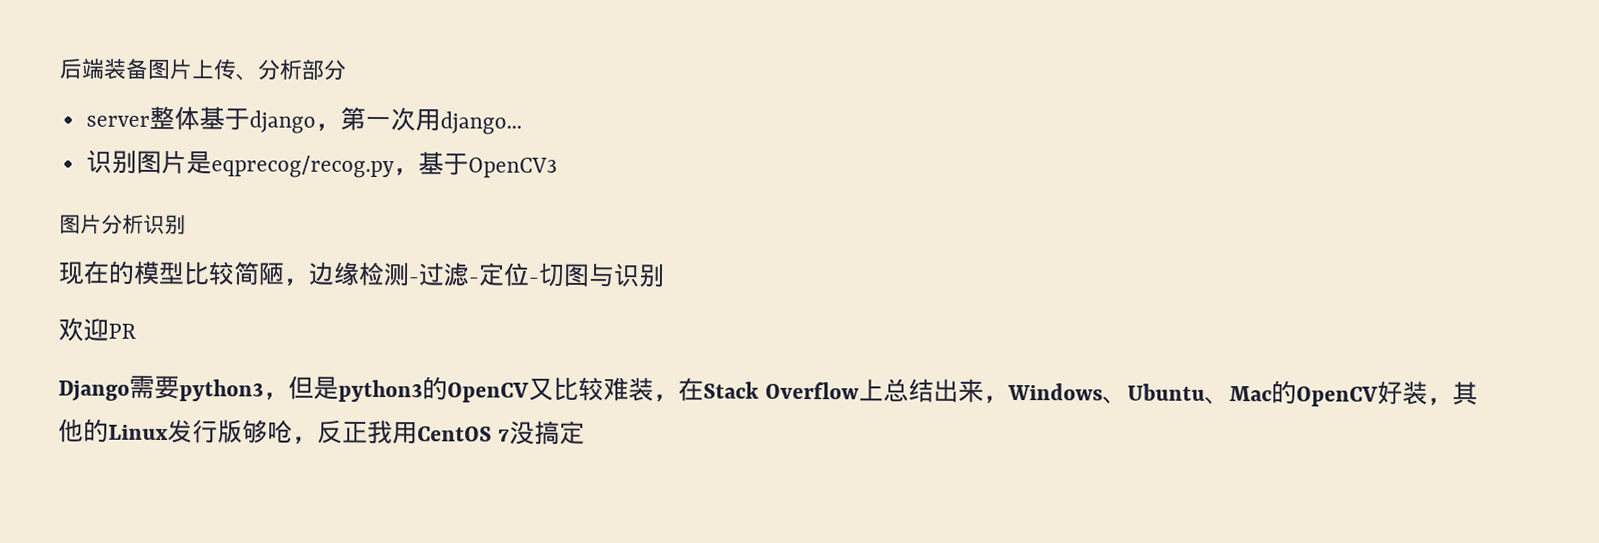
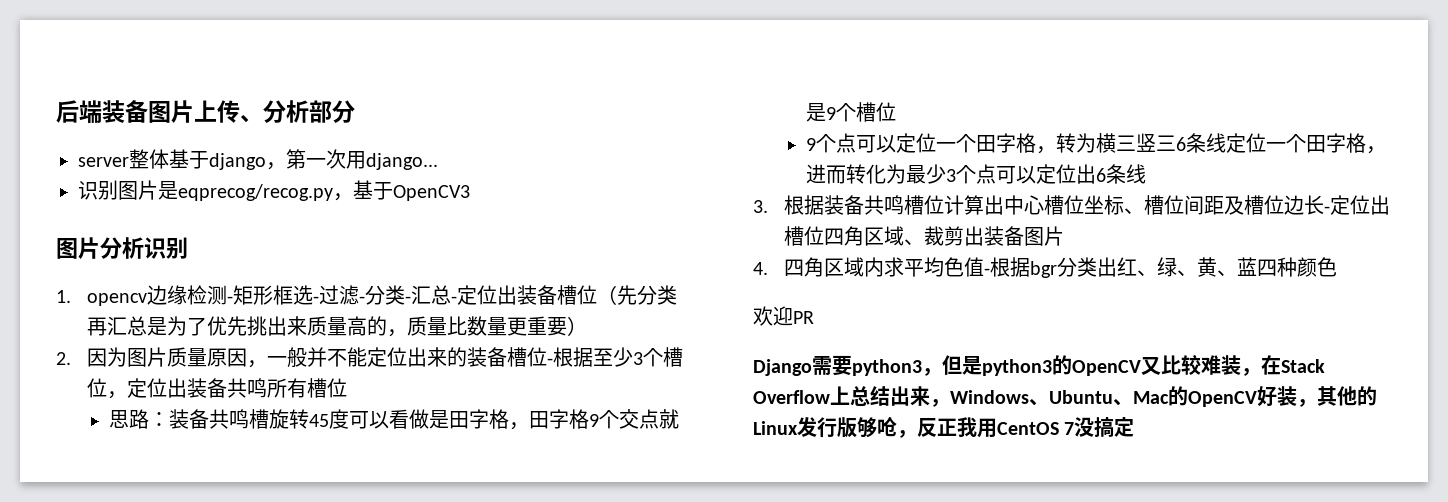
- 现在的模型比较简陋，边缘检测-过滤-定位-切图与识别
+ 1. opencv边缘检测-矩形框选-过滤-分类-汇总-定位出装备槽位（先分类再汇总是为了优先挑出来质量高的，质量比数量更重要）
+ 2.因为图片质量原因，一般并不能定位出来的装备槽位-根据至少3个槽位，定位出装备共鸣所有槽位
+ 思路：装备共鸣槽旋转45度可以看做是田字格，田字格9个交点就是9个槽位
+ 9个点可以定位一个田字格，转为横三竖三6条线定位一个田字格，进而转化为最少3个点可以定位出6条线
+ 3.根据装备共鸣槽位计算出中心槽位坐标、槽位间距及槽位边长-定位出槽位四角区域、裁剪出装备图片
+ 4.四角区域内求平均色值-根据bgr分类出红、绿、黄、蓝四种颜色

